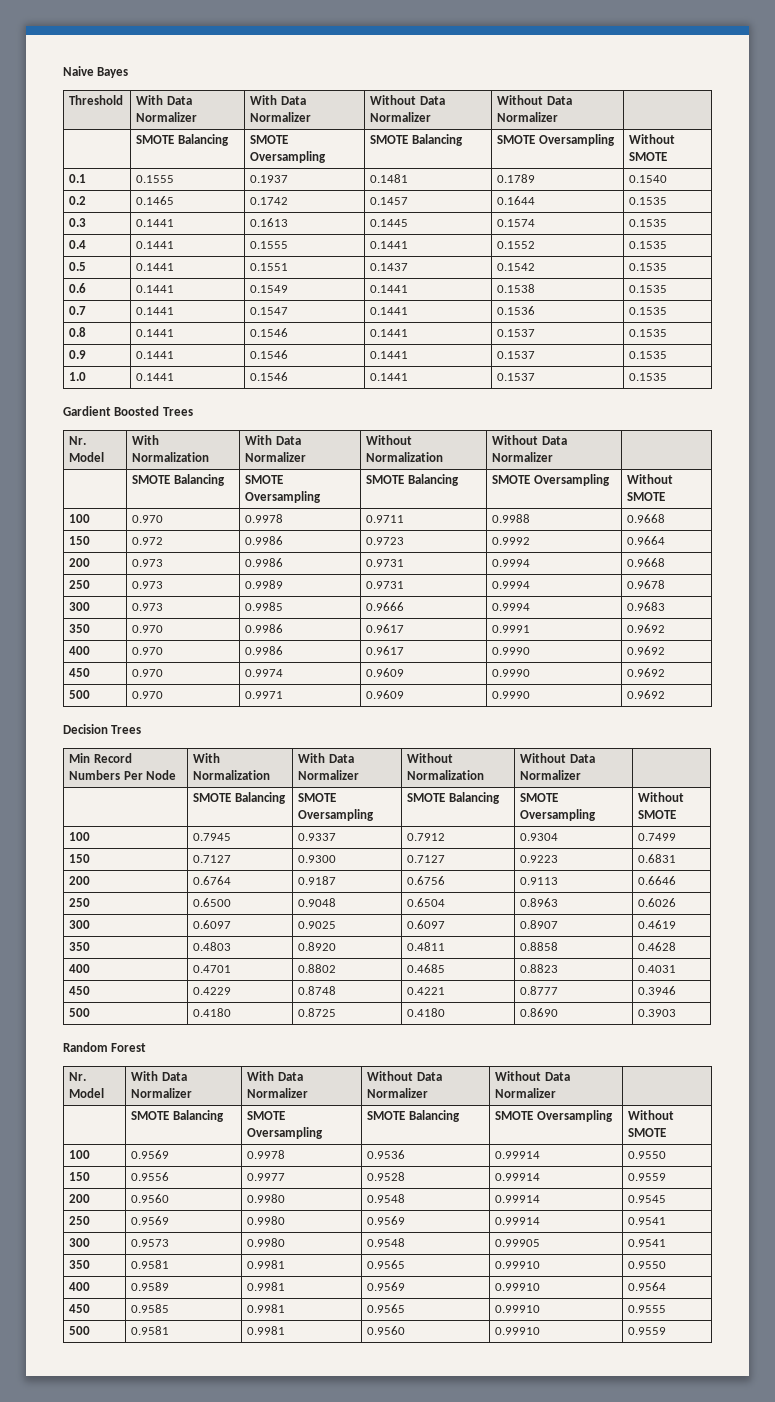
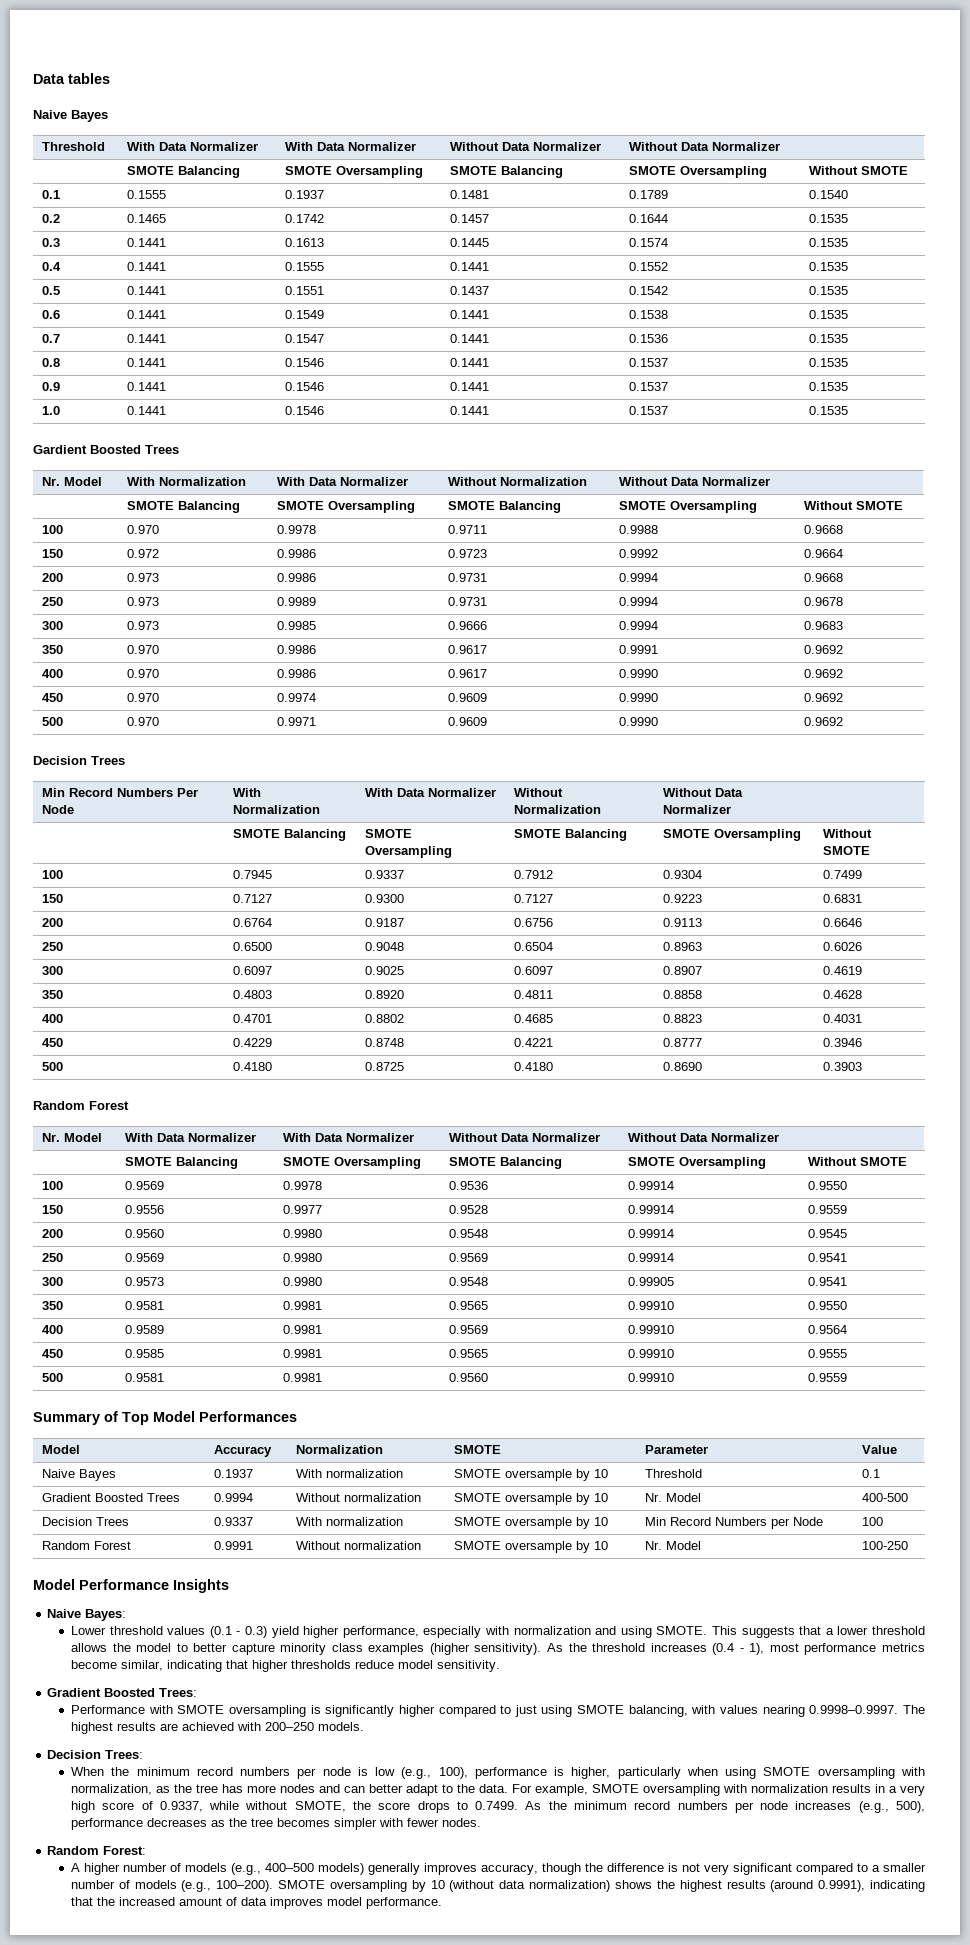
+ Data tables
+ Summary of Top Model Performances
+ Model | Accuracy | Normalization | SMOTE | Parameter | Value
+ Naive Bayes | 0.1937 | With normalization | SMOTE oversample by 10 | Threshold | 0.1
+ Gradient Boosted Trees | 0.9994 | Without normalization | SMOTE oversample by 10 | Nr. Model | 400-500
+ Decision Trees | 0.9337 | With normalization | SMOTE oversample by 10 | Min Record Numbers per Node | 100
+ Random Forest | 0.9991 | Without normalization | SMOTE oversample by 10 | Nr. Model | 100-250
+ Model Performance Insights
+ Naive Bayes:
+ Lower threshold values (0.1 - 0.3) yield higher performance, especially with normalization and using SMOTE. This suggests that a lower threshold allows the model to better capture minority class examples (higher sensitivity). As the threshold increases (0.4 - 1), most performance metrics become similar, indicating that higher thresholds reduce model sensitivity.
+ Gradient Boosted Trees:
+ Performance with SMOTE oversampling is significantly higher compared to just using SMOTE balancing, with values nearing 0.9998–0.9997. The highest results are achieved with 200–250 models.
+ Decision Trees:
+ When the minimum record numbers per node is low (e.g., 100), performance is higher, particularly when using SMOTE oversampling with normalization, as the tree has more nodes and can better adapt to the data. For example, SMOTE oversampling with normalization results in a very high score of 0.9337, while without SMOTE, the score drops to 0.7499. As the minimum record numbers per node increases (e.g., 500), performance decreases as the tree becomes simpler with fewer nodes.
+ Random Forest:
+ A higher number of models (e.g., 400–500 models) generally improves accuracy, though the difference is not very significant compared to a smaller number of models (e.g., 100–200). SMOTE oversampling by 10 (without data normalization) shows the highest results (around 0.9991), indicating that the increased amount of data improves model performance.

